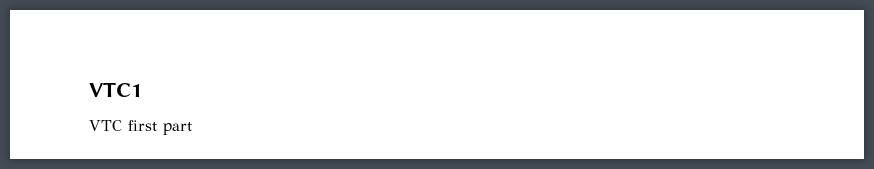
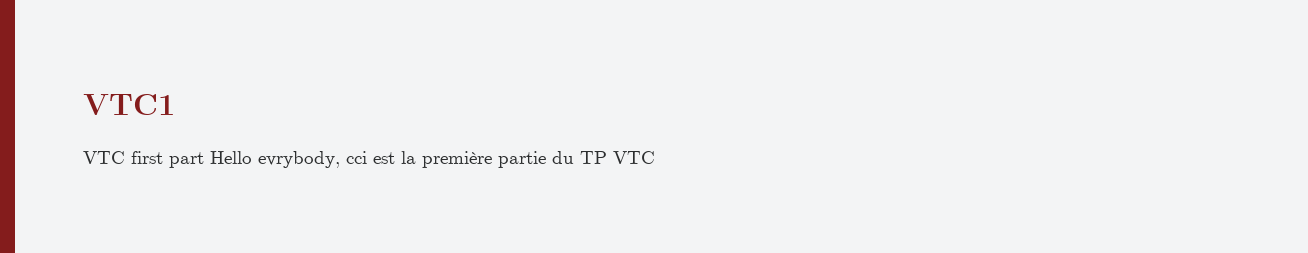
- VTC first part
+ VTC first part Hello evrybody, cci est la première partie du TP VTC

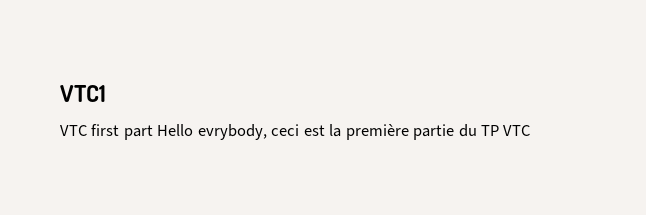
- VTC first part Hello evrybody, cci est la première partie du TP VTC
+ VTC first part Hello evrybody, ceci est la première partie du TP VTC

